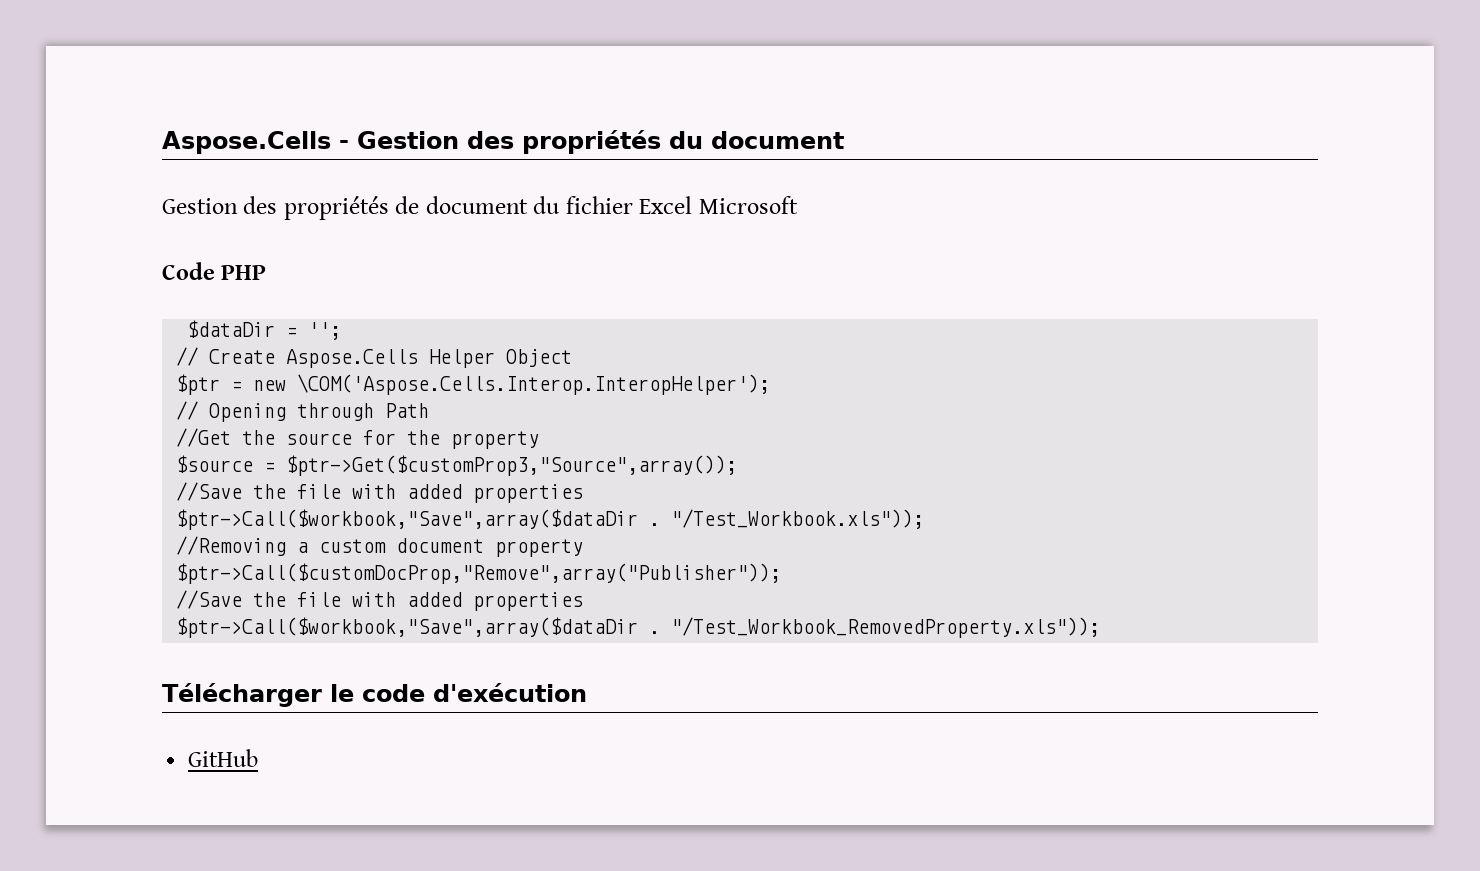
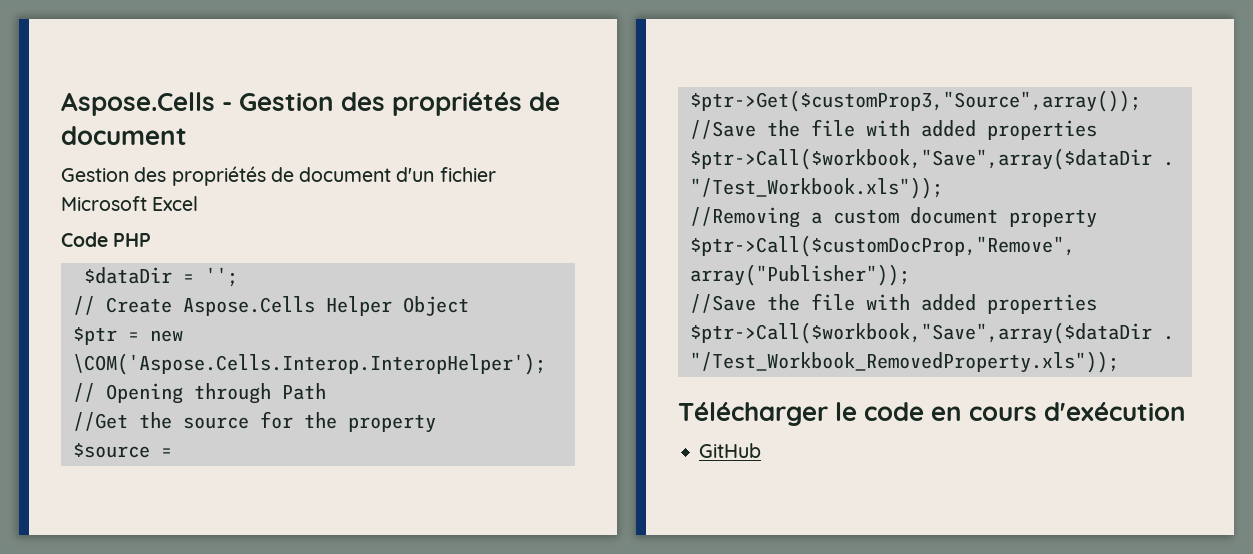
- Aspose.Cells - Gestion des propriétés du document
+ Aspose.Cells - Gestion des propriétés de document
- Gestion des propriétés de document du fichier Excel Microsoft
+ Gestion des propriétés de document d'un fichier Microsoft Excel
- Télécharger le code d'exécution
+ Télécharger le code en cours d'exécution

